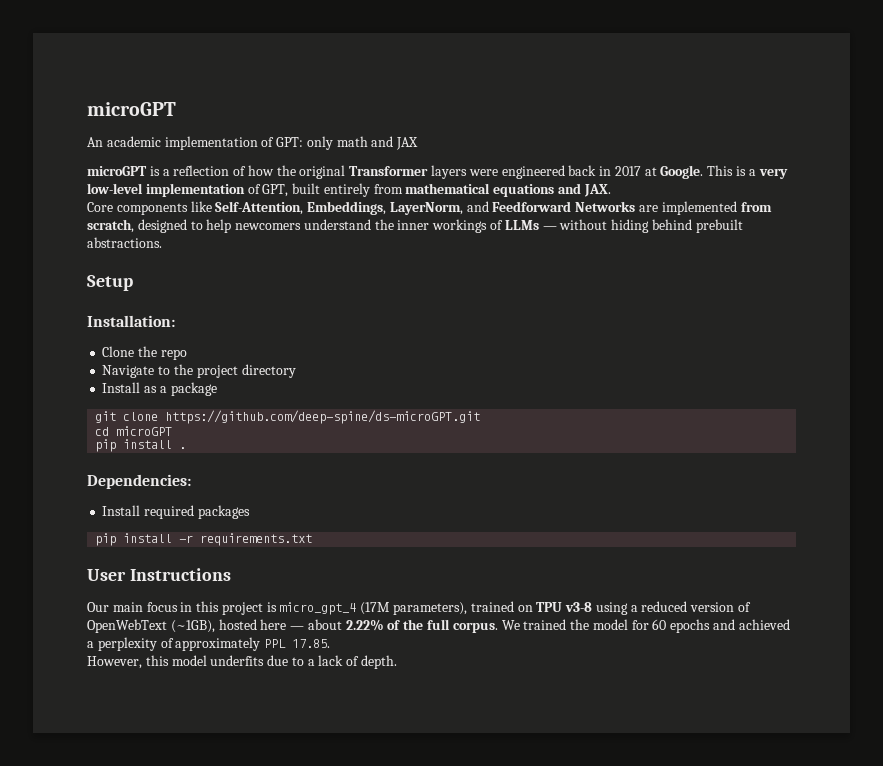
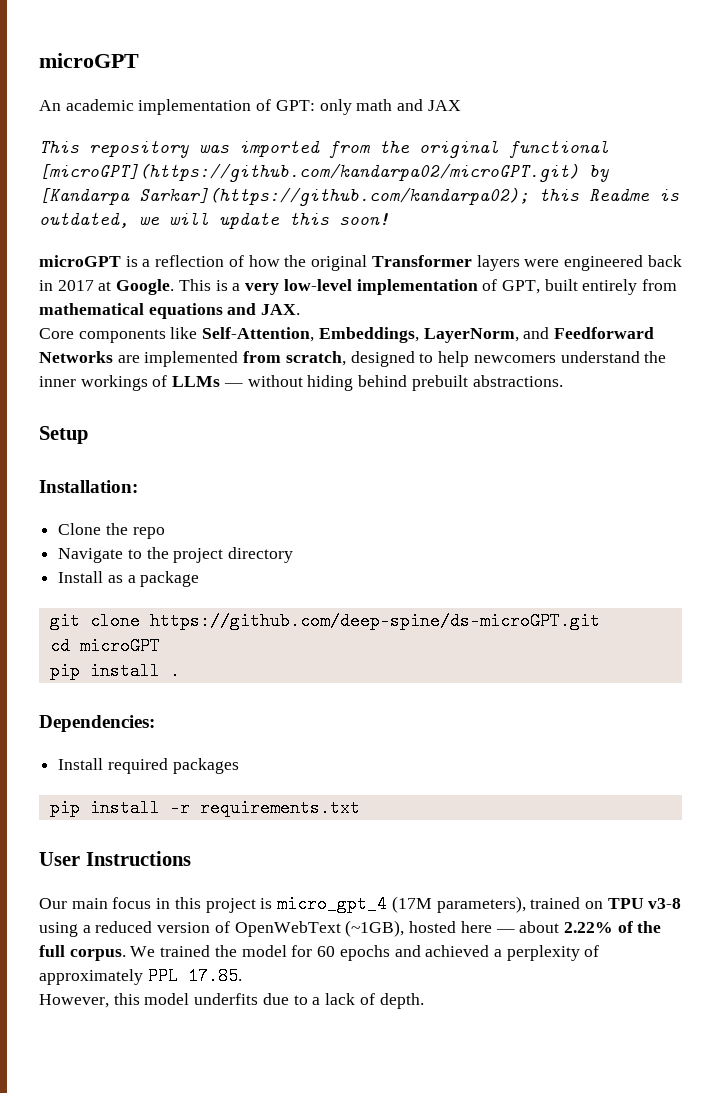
+ This repository was imported from the original functional [microGPT](https://github.com/kandarpa02/microGPT.git) by [Kandarpa Sarkar](https://github.com/kandarpa02); this Readme is outdated, we will update this soon!

